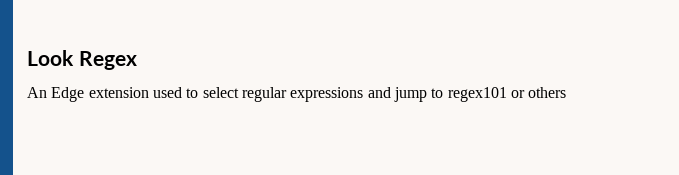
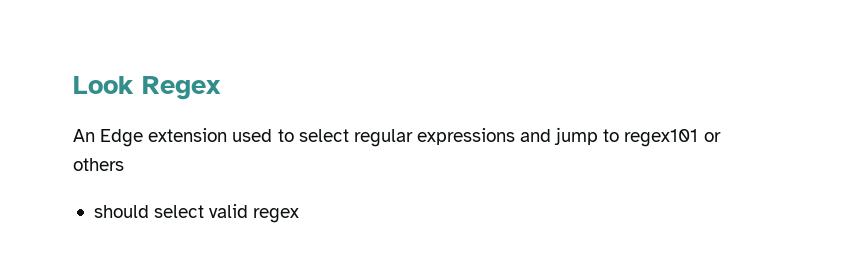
+ should select valid regex

